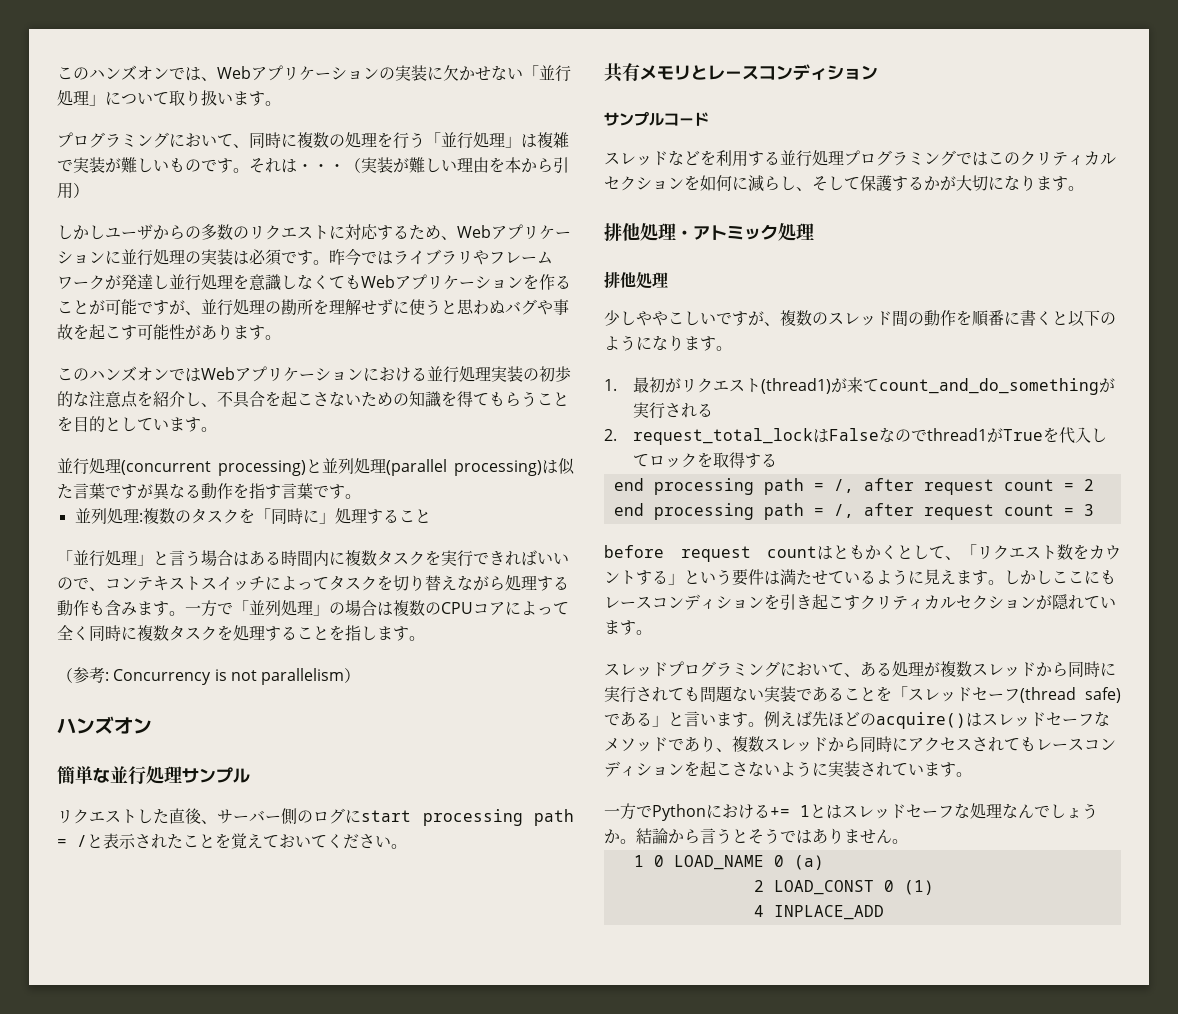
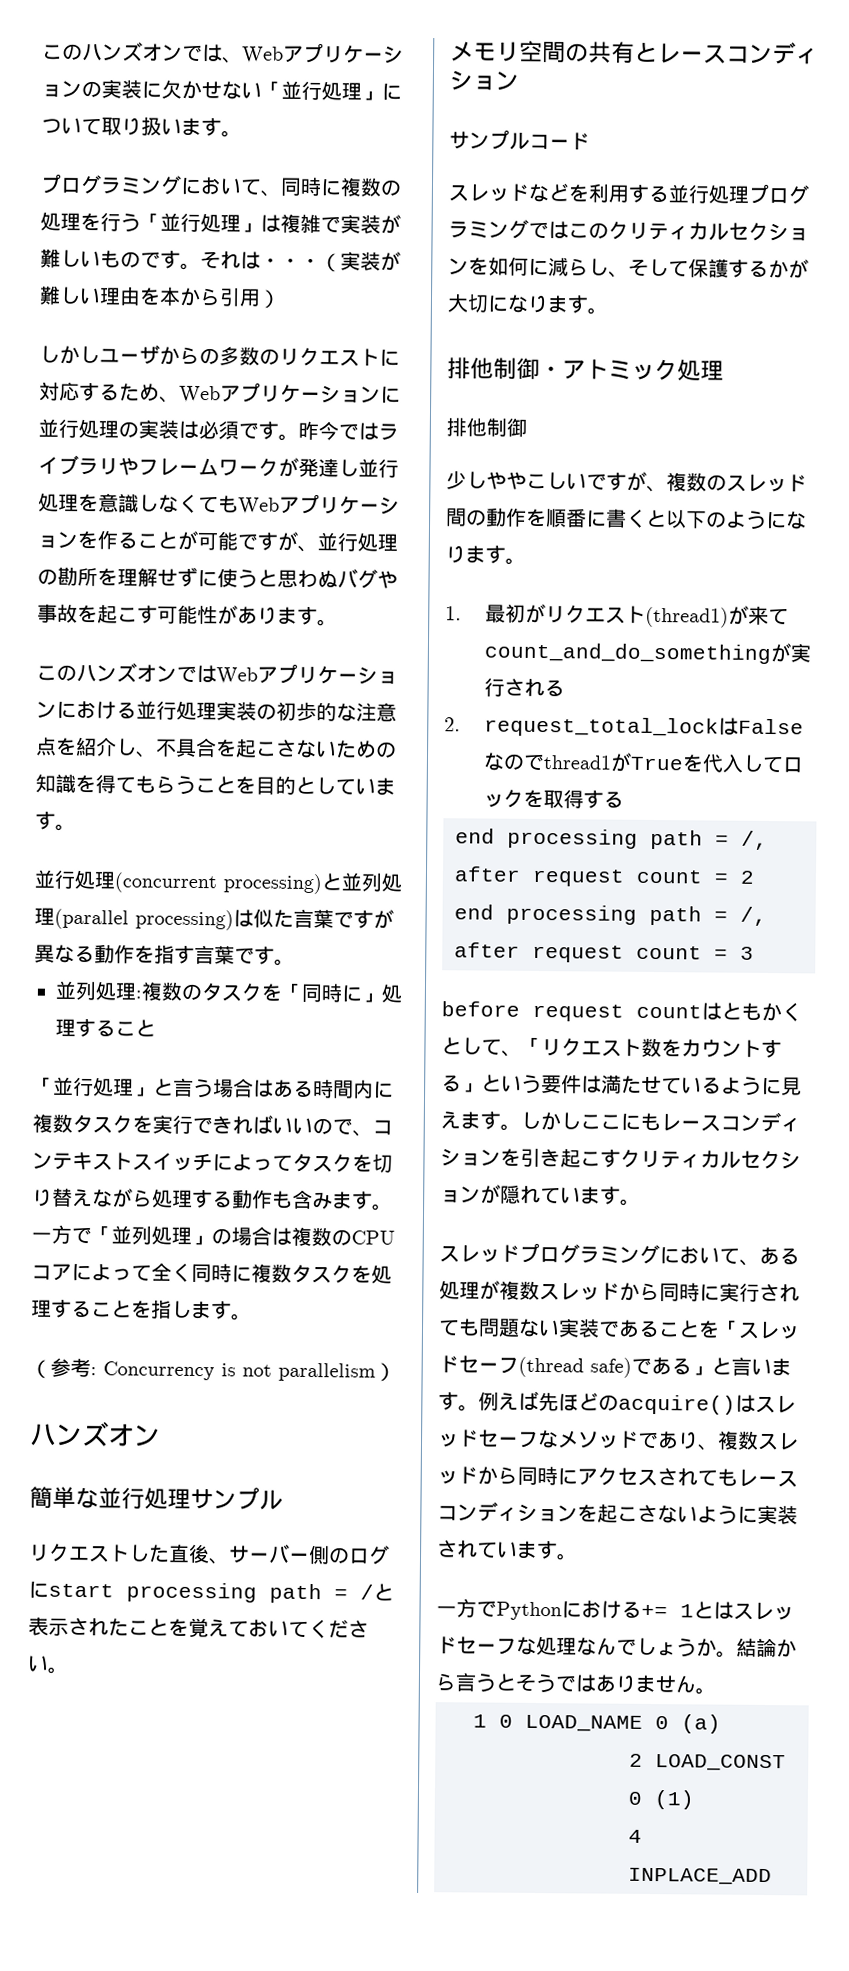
- 共有メモリとレースコンディション
+ メモリ空間の共有とレースコンディション
- 排他処理・アトミック処理
- 排他処理
+ 排他制御・アトミック処理
+ 排他制御

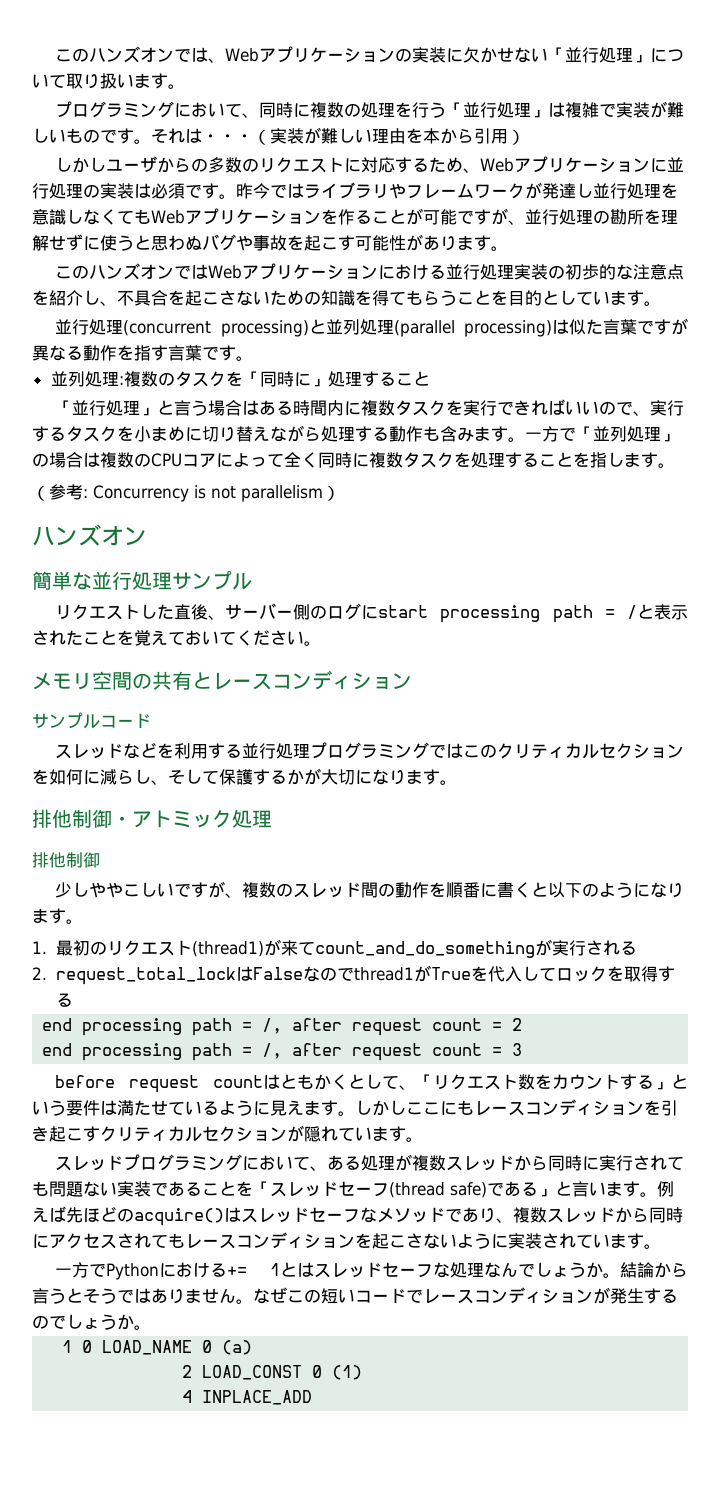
- 「並行処理」と言う場合はある時間内に複数タスクを実行できればいいので、コンテキストスイッチによってタスクを切り替えながら処理する動作も含みます。
+ 「並行処理」と言う場合はある時間内に複数タスクを実行できればいいので、実行するタスクを小まめに切り替えながら処理する動作も含みます。
- 1.最初がリクエスト(thread1)が来てcount_and_do_somethingが実行される
+ 1.最初のリクエスト(thread1)が来てcount_and_do_somethingが実行される
+ なぜこの短いコードでレースコンディションが発生するのでしょうか。

